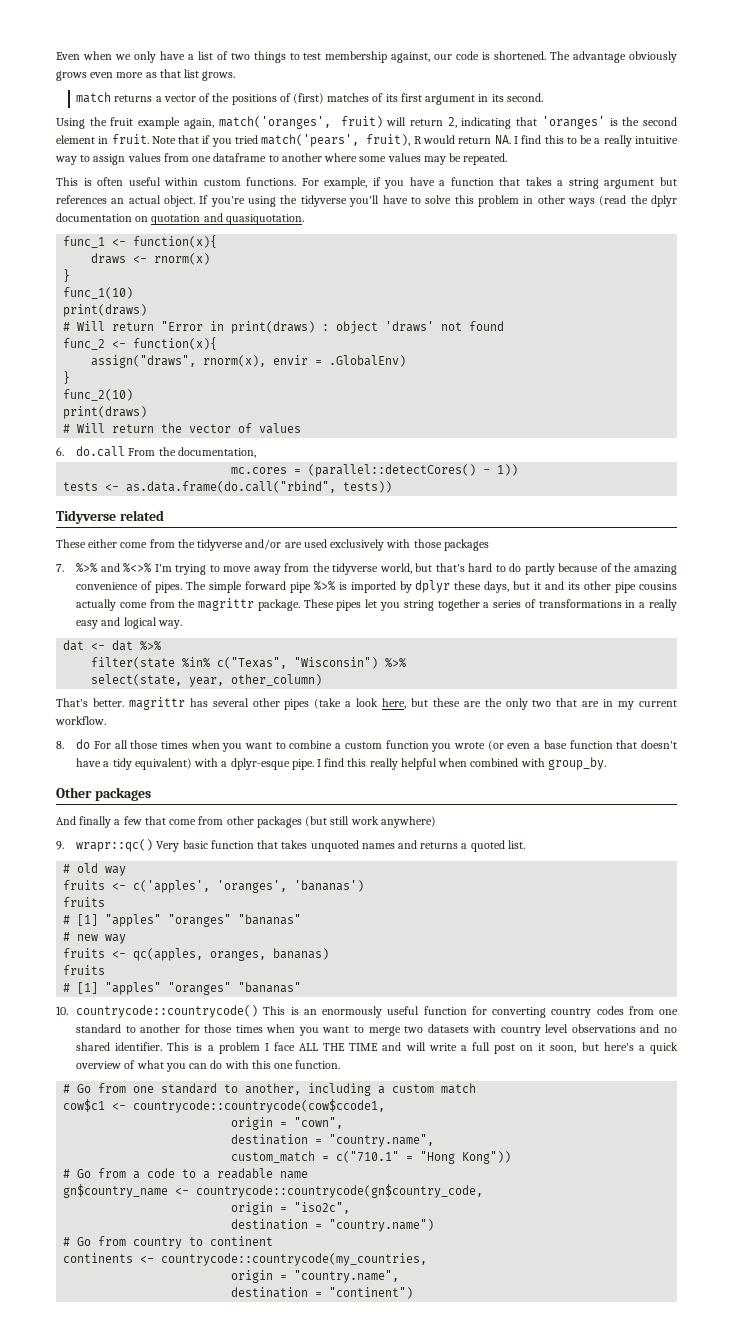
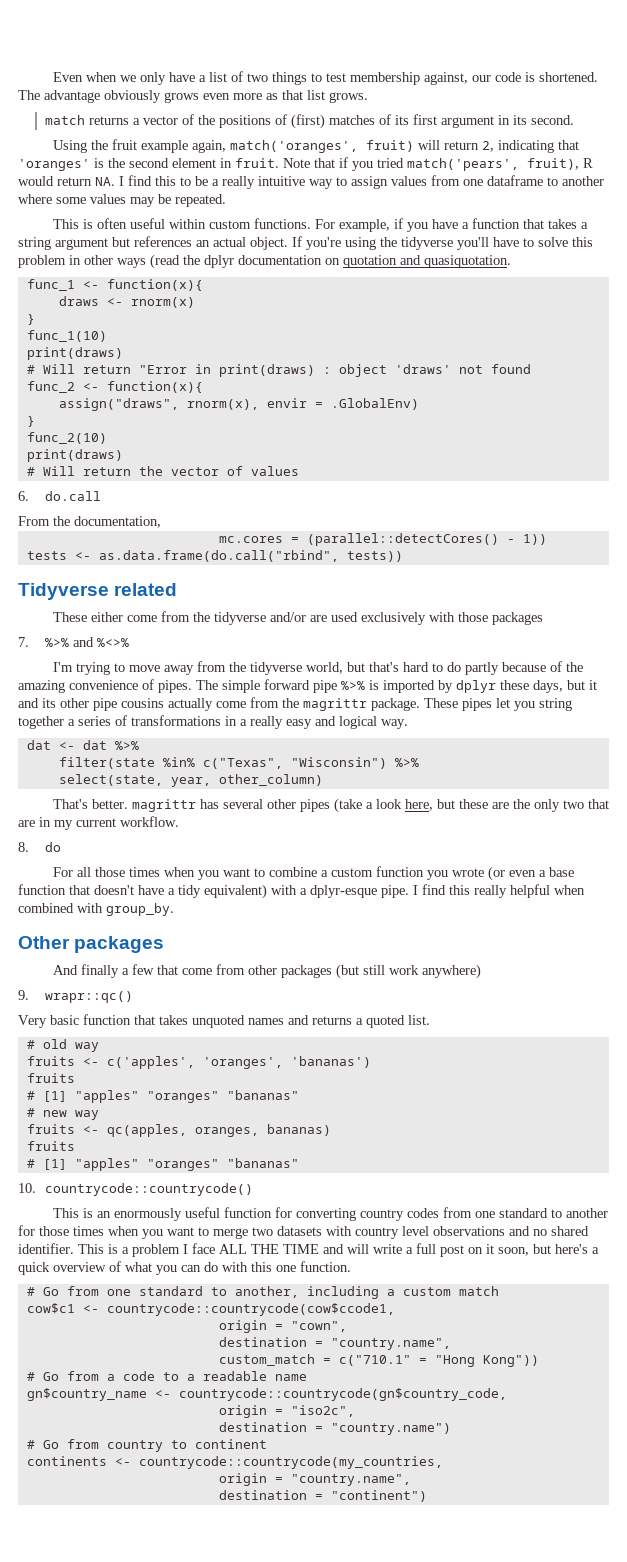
- 6. do.call From the documentation,
+ 6. do.call
+ From the documentation,
- 7. %>% and %<>% I'm trying to move away from the tidyverse world, but that's hard to do partly because of the amazing convenience of pipes.
+ 7. %>% and %<>%
+ I'm trying to move away from the tidyverse world, but that's hard to do partly because of the amazing convenience of pipes.
- 8. do For all those times when you want to combine a custom function you wrote (or even a base function that doesn't have a tidy equivalent) with a dplyr-esque pipe.
+ 8. do
+ For all those times when you want to combine a custom function you wrote (or even a base function that doesn't have a tidy equivalent) with a dplyr-esque pipe.
- 9. wrapr::qc() Very basic function that takes unquoted names and returns a quoted list.
+ 9. wrapr::qc()
+ Very basic function that takes unquoted names and returns a quoted list.
- 10. countrycode::countrycode() This is an enormously useful function for converting country codes from one standard to another for those times when you want to merge two datasets with country level observations and no shared identifier.
+ 10. countrycode::countrycode()
+ This is an enormously useful function for converting country codes from one standard to another for those times when you want to merge two datasets with country level observations and no shared identifier.

